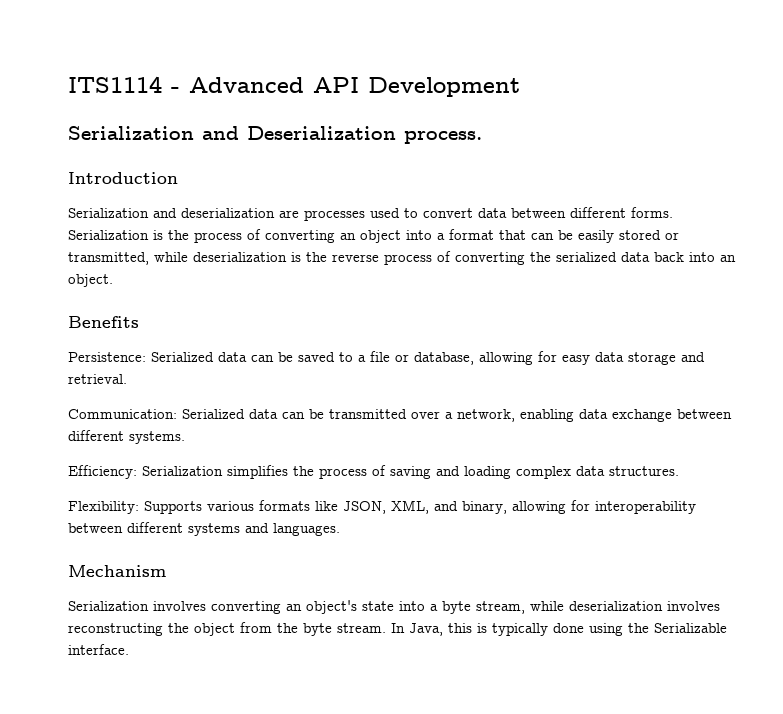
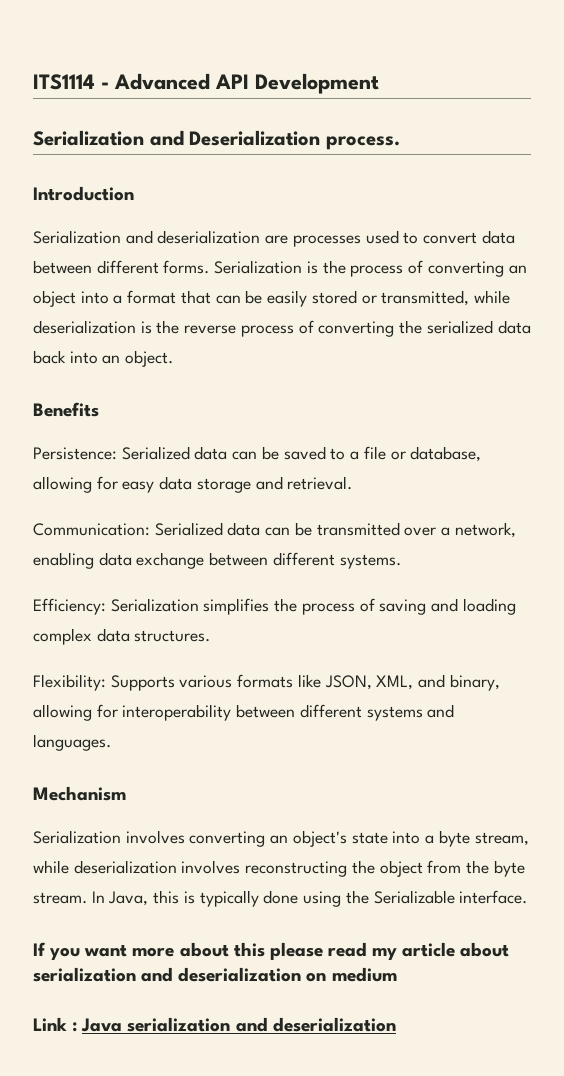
+ If you want more about this please read my article about serialization and deserialization on medium
+ Link : Java serialization and deserialization

